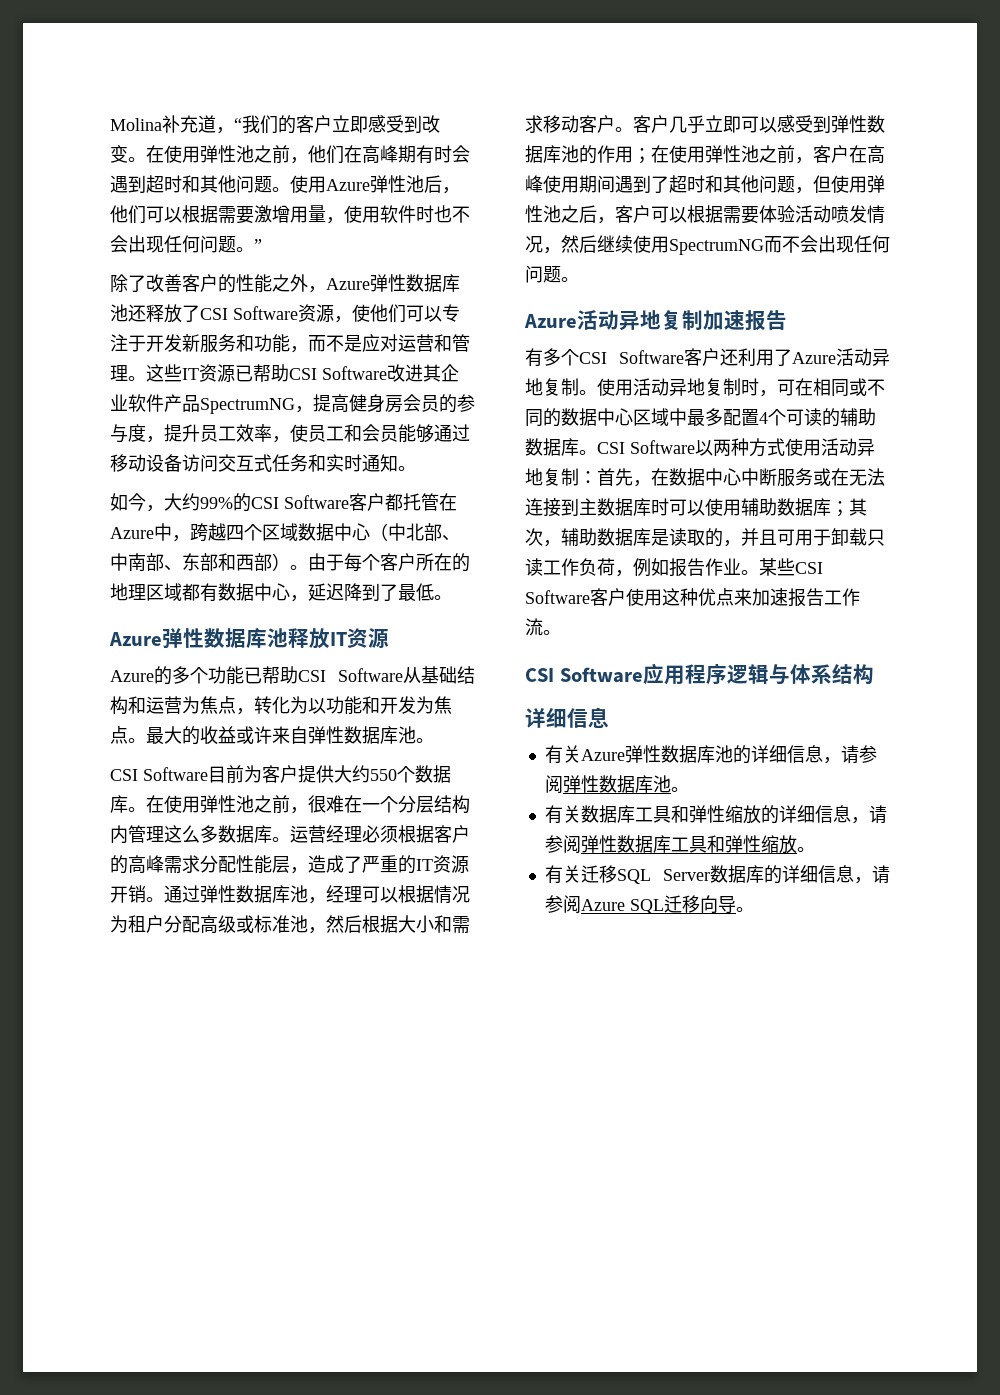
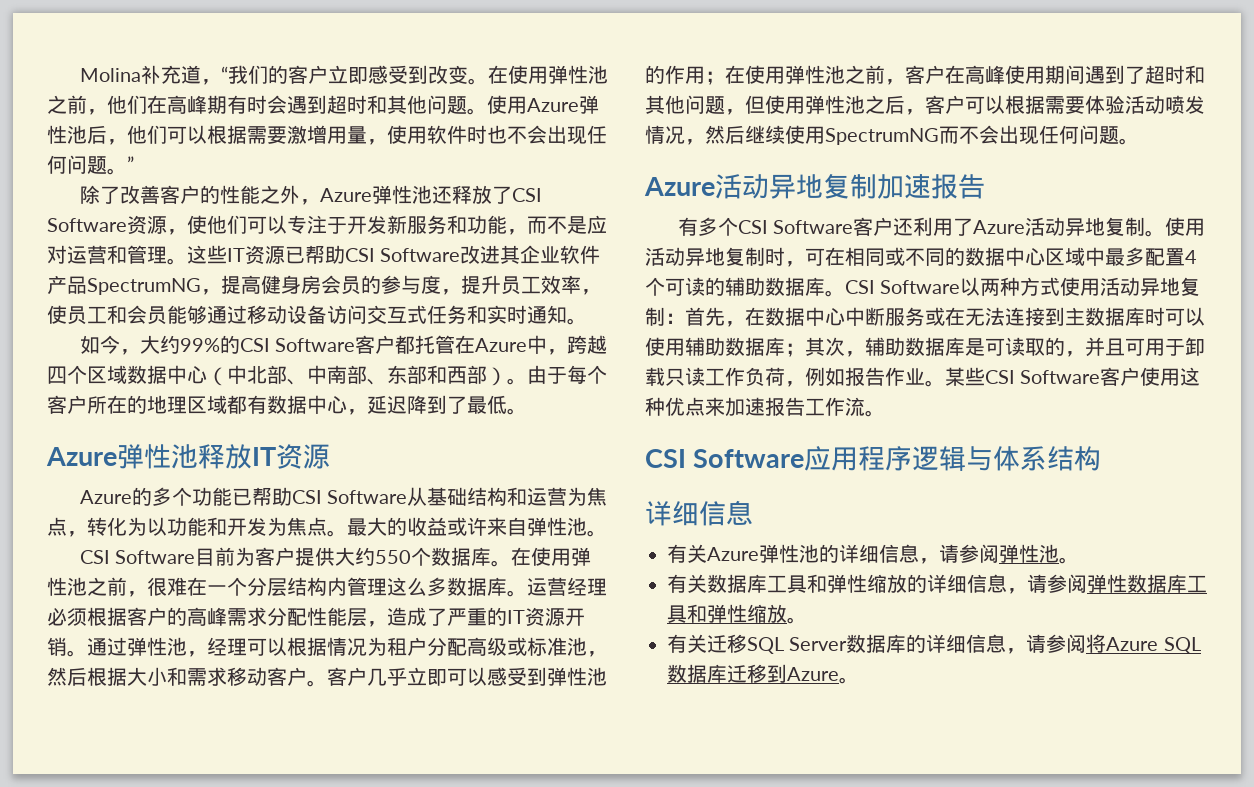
- 除了改善客户的性能之外，Azure弹性数据库池还释放了CSI Software资源，使他们可以专注于开发新服务和功能，而不是应对运营和管理。
+ 除了改善客户的性能之外，Azure弹性池还释放了CSI Software资源，使他们可以专注于开发新服务和功能，而不是应对运营和管理。
- Azure弹性数据库池释放IT资源
+ Azure弹性池释放IT资源
- 最大的收益或许来自弹性数据库池。
+ 最大的收益或许来自弹性池。
- 通过弹性数据库池，经理可以根据情况为租户分配高级或标准池，然后根据大小和需求移动客户。
+ 通过弹性池，经理可以根据情况为租户分配高级或标准池，然后根据大小和需求移动客户。
- 客户几乎立即可以感受到弹性数据库池的作用；在使用弹性池之前，客户在高峰使用期间遇到了超时和其他问题，但使用弹性池之后，客户可以根据需要体验活动喷发情况，然后继续使用SpectrumNG而不会出现任何问题。
+ 客户几乎立即可以感受到弹性池的作用；在使用弹性池之前，客户在高峰使用期间遇到了超时和其他问题，但使用弹性池之后，客户可以根据需要体验活动喷发情况，然后继续使用SpectrumNG而不会出现任何问题。
- CSI Software以两种方式使用活动异地复制：首先，在数据中心中断服务或在无法连接到主数据库时可以使用辅助数据库；其次，辅助数据库是读取的，并且可用于卸载只读工作负荷，例如报告作业。
+ CSI Software以两种方式使用活动异地复制：首先，在数据中心中断服务或在无法连接到主数据库时可以使用辅助数据库；其次，辅助数据库是可读取的，并且可用于卸载只读工作负荷，例如报告作业。
- 有关Azure弹性数据库池的详细信息，请参阅弹性数据库池。
+ 有关Azure弹性池的详细信息，请参阅弹性池。
- 有关迁移SQL Server数据库的详细信息，请参阅Azure SQL迁移向导。
+ 有关迁移SQL Server数据库的详细信息，请参阅将Azure SQL数据库迁移到Azure。

